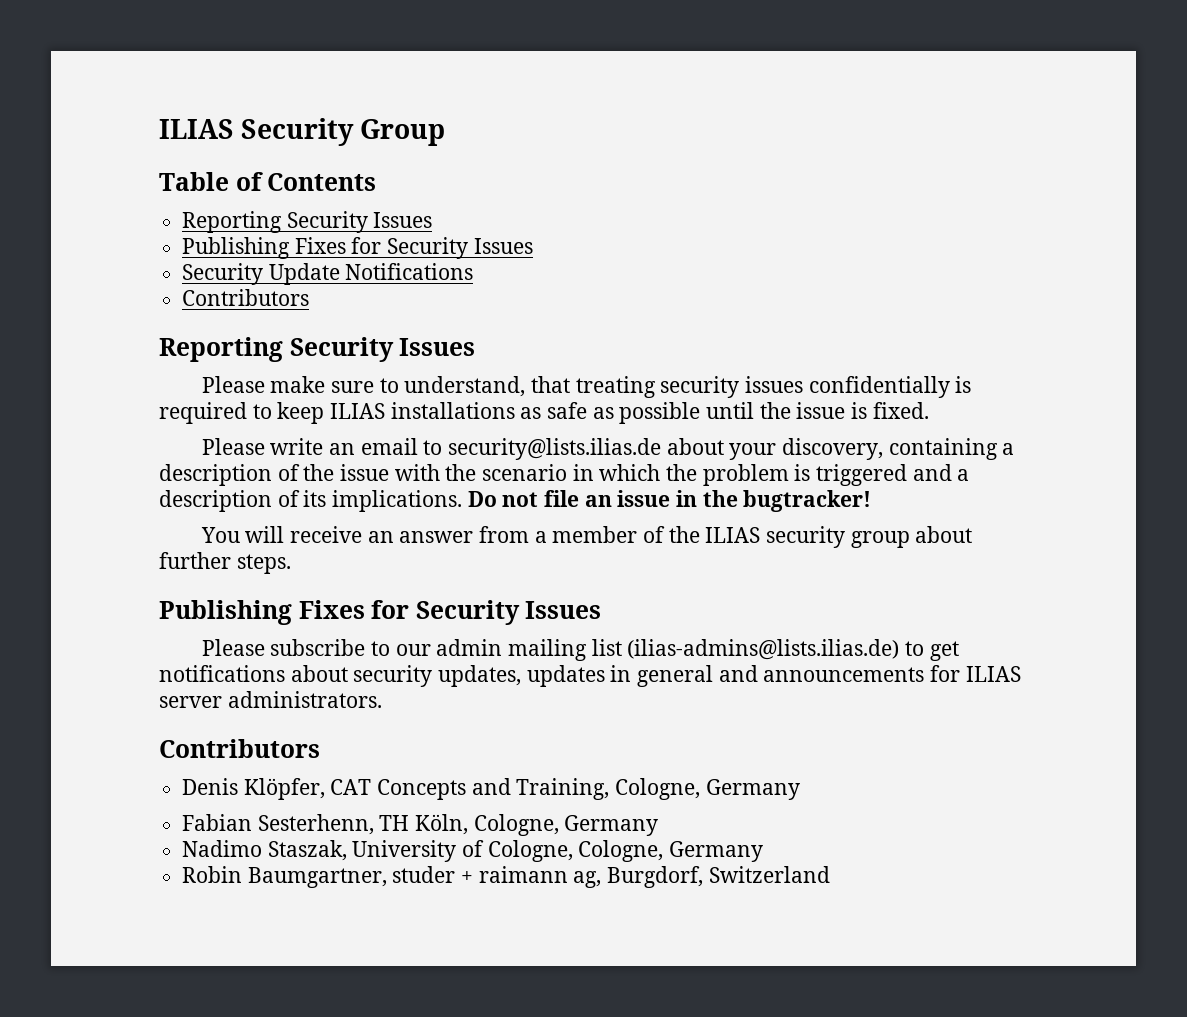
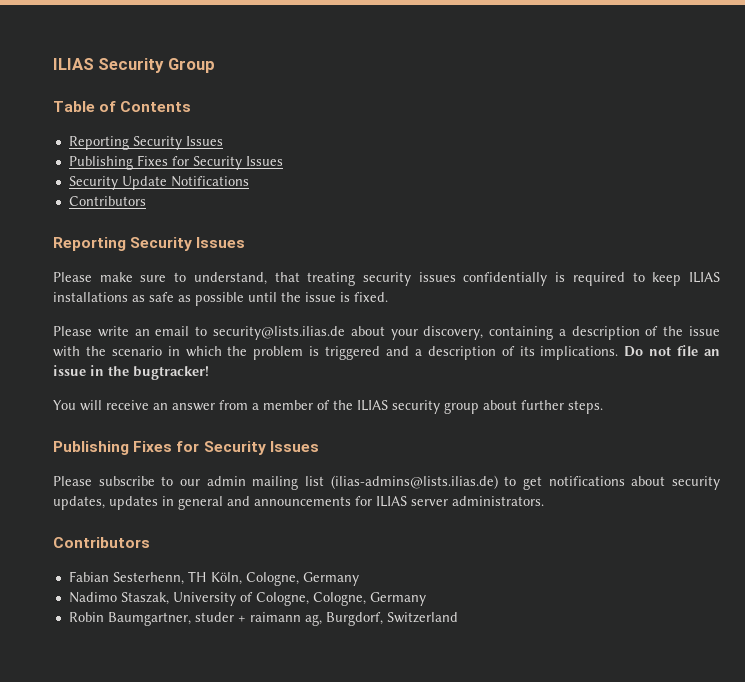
- Denis Klöpfer, CAT Concepts and Training, Cologne, Germany

